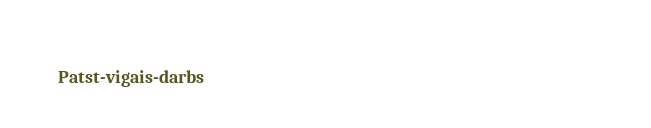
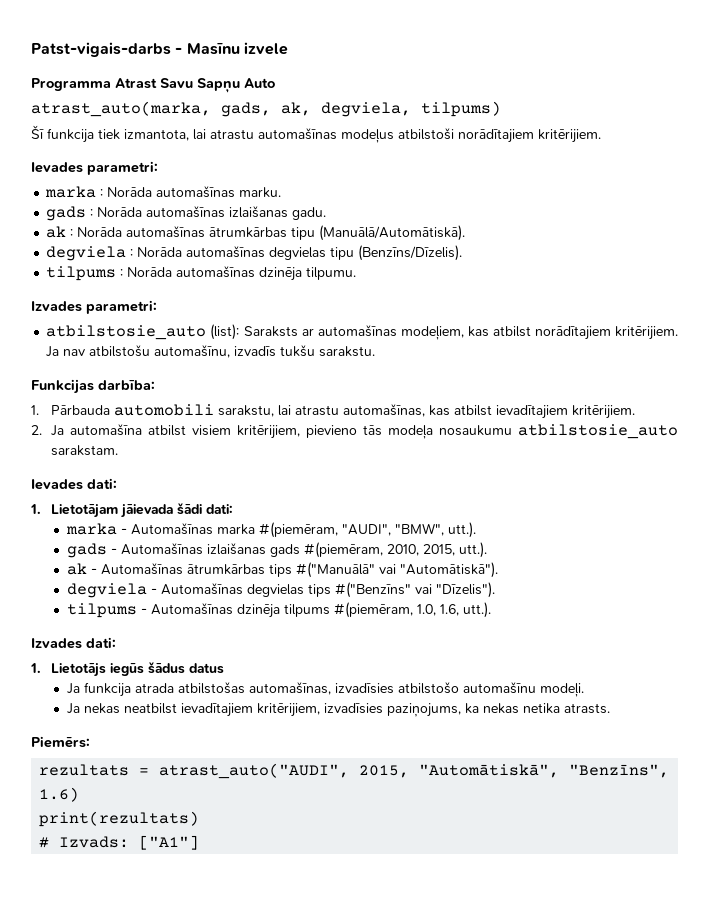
- Patst-vigais-darbs
+ Patst-vigais-darbs - Masīnu izvele
+ Programma Atrast Savu Sapņu Auto
+ atrast_auto(marka, gads, ak, degviela, tilpums)
+ Šī funkcija tiek izmantota, lai atrastu automašīnas modeļus atbilstoši norādītajiem kritērijiem.
+ Ievades parametri:
+ marka : Norāda automašīnas marku.
+ gads : Norāda automašīnas izlaišanas gadu.
+ ak : Norāda automašīnas ātrumkārbas tipu (Manuālā/Automātiskā).
+ degviela : Norāda automašīnas degvielas tipu (Benzīns/Dīzelis).
+ tilpums : Norāda automašīnas dzinēja tilpumu.
+ Izvades parametri:
+ atbilstosie_auto (list): Saraksts ar automašīnas modeļiem, kas atbilst norādītajiem kritērijiem. Ja nav atbilstošu automašīnu, izvadīs tukšu sarakstu.
+ Funkcijas darbība:
+ 1. Pārbauda automobili sarakstu, lai atrastu automašīnas, kas atbilst ievadītajiem kritērijiem.
+ 2. Ja automašīna atbilst visiem kritērijiem, pievieno tās modeļa nosaukumu atbilstosie_auto sarakstam.
+ Ievades dati:
+ 1. Lietotājam jāievada šādi dati:
+ marka - Automašīnas marka #(piemēram, "AUDI", "BMW", utt.).
+ gads - Automašīnas izlaišanas gads #(piemēram, 2010, 2015, utt.).
+ ak - Automašīnas ātrumkārbas tips #("Manuālā" vai "Automātiskā").
+ degviela - Automašīnas degvielas tips #("Benzīns" vai "Dīzelis").
+ tilpums - Automašīnas dzinēja tilpums #(piemēram, 1.0, 1.6, utt.).
+ Izvades dati:
+ 1. Lietotājs iegūs šādus datus
+ Ja funkcija atrada atbilstošas automašīnas, izvadīsies atbilstošo automašīnu modeļi.
+ Ja nekas neatbilst ievadītajiem kritērijiem, izvadīsies paziņojums, ka nekas netika atrasts.
+ Piemērs:
+ rezultats = atrast_auto("AUDI", 2015, "Automātiskā", "Benzīns", 1.6)
+ print(rezultats)
+ # Izvads: ["A1"]

